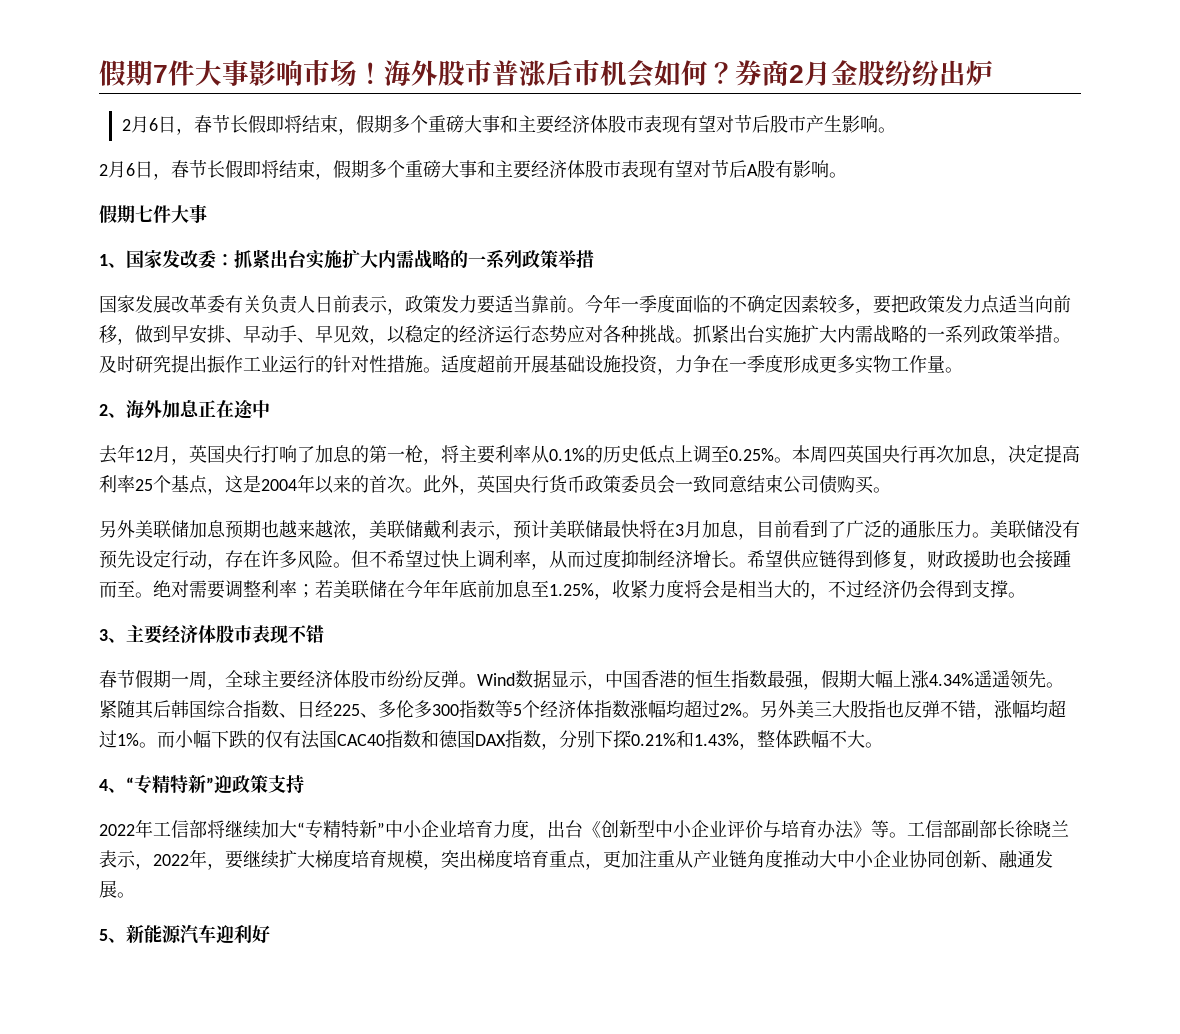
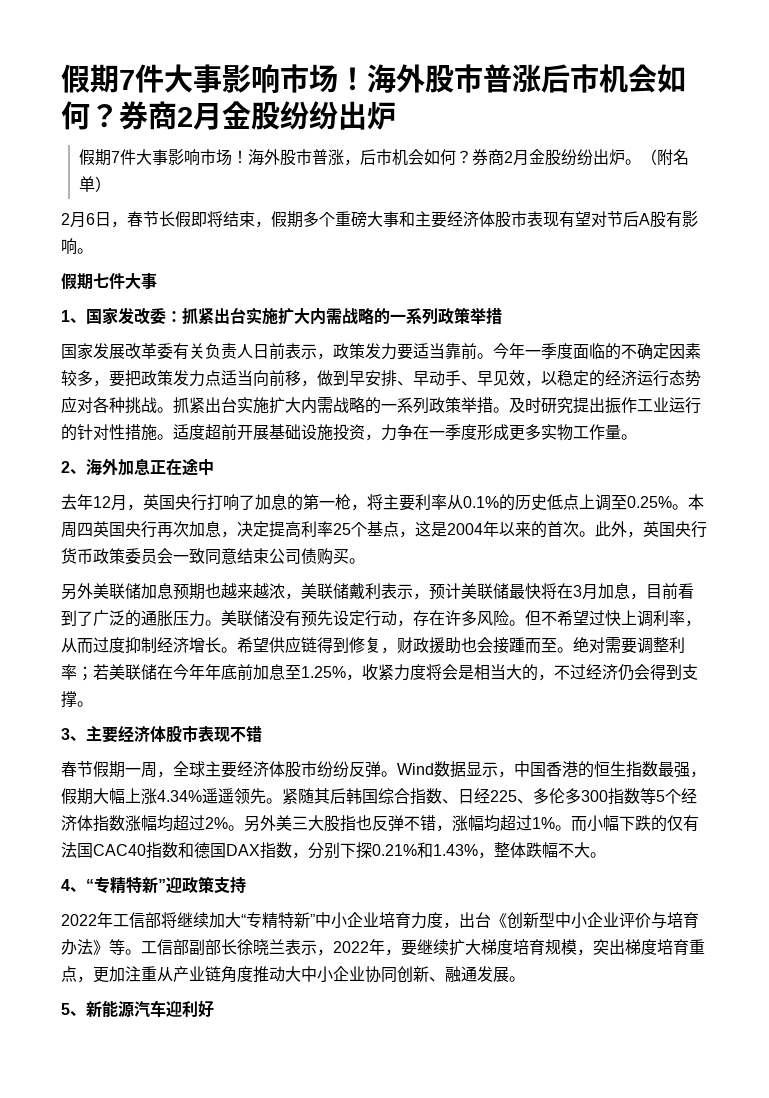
- 2月6日，春节长假即将结束，假期多个重磅大事和主要经济体股市表现有望对节后股市产生影响。
+ 假期7件大事影响市场！海外股市普涨，后市机会如何？券商2月金股纷纷出炉。（附名单）

